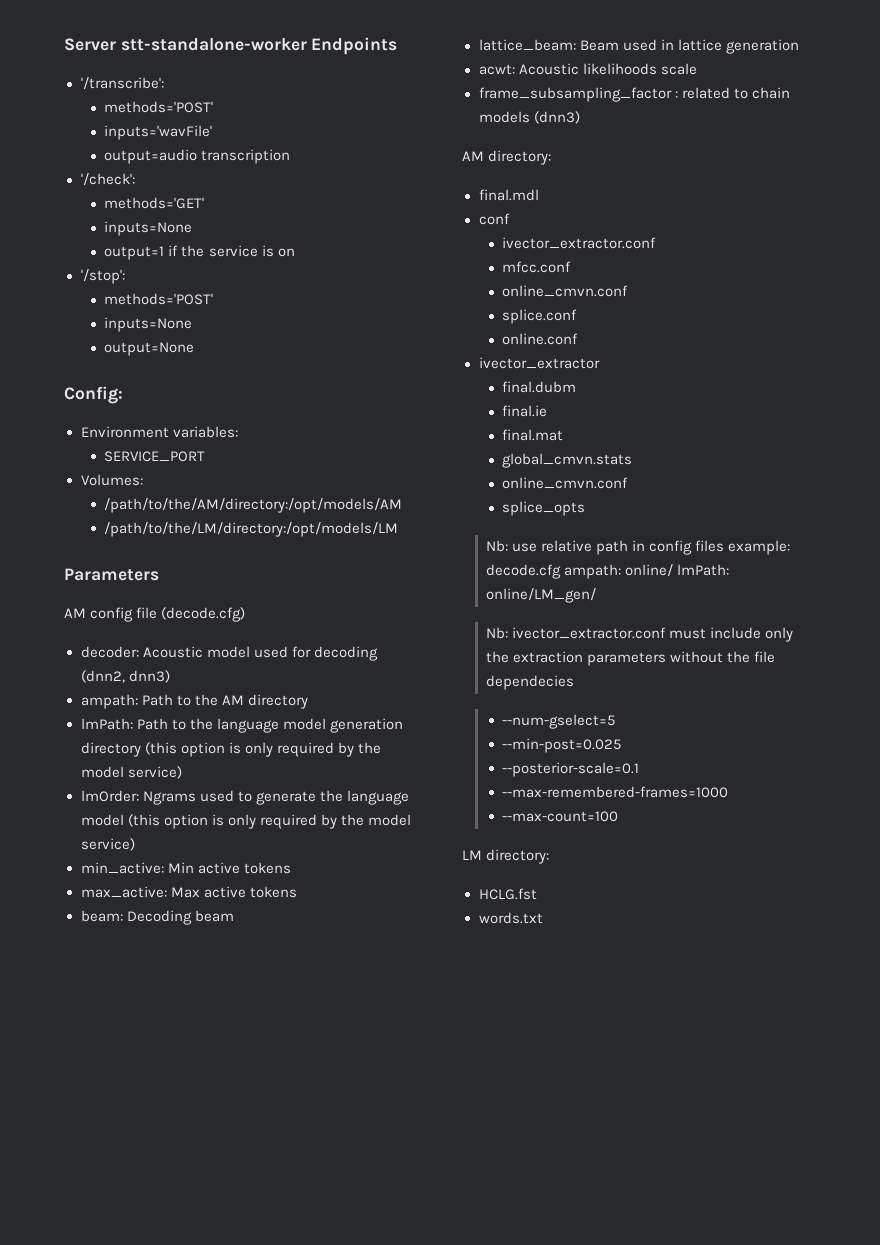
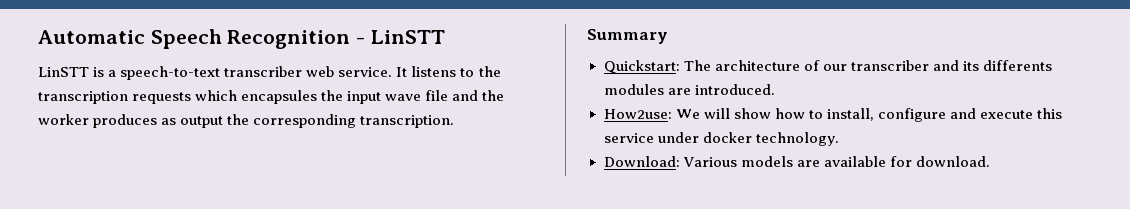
- Server stt-standalone-worker Endpoints
- '/transcribe':
- methods='POST'
- inputs='wavFile'
- output=audio transcription
- '/check':
- methods='GET'
- inputs=None
- output=1 if the service is on
- '/stop':
- methods='POST'
- inputs=None
- output=None
- Config:
- Environment variables:
- SERVICE_PORT
- Volumes:
- /path/to/the/AM/directory:/opt/models/AM
- /path/to/the/LM/directory:/opt/models/LM
- Parameters
- AM config file (decode.cfg)
- decoder: Acoustic model used for decoding (dnn2, dnn3)
- ampath: Path to the AM directory
- lmPath: Path to the language model generation directory (this option is only required by the model service)
- lmOrder: Ngrams used to generate the language model (this option is only required by the model service)
- min_active: Min active tokens
- max_active: Max active tokens
- beam: Decoding beam
- lattice_beam: Beam used in lattice generation
- acwt: Acoustic likelihoods scale
- frame_subsampling_factor : related to chain models (dnn3)
- AM directory:
- final.mdl
- conf
- ivector_extractor.conf
- mfcc.conf
- online_cmvn.conf
- splice.conf
- online.conf
- ivector_extractor
- final.dubm
- final.ie
- final.mat
- global_cmvn.stats
- online_cmvn.conf
- splice_opts
- Nb: use relative path in config files example: decode.cfg ampath: online/ lmPath: online/LM_gen/
- Nb: ivector_extractor.conf must include only the extraction parameters without the file dependecies
- --num-gselect=5
- --min-post=0.025
- --posterior-scale=0.1
- --max-remembered-frames=1000
- --max-count=100
- LM directory:
- HCLG.fst
- words.txt
+ Automatic Speech Recognition - LinSTT
+ LinSTT is a speech-to-text transcriber web service. It listens to the transcription requests which encapsules the input wave file and the worker produces as output the corresponding transcription.
+ Summary
+ Quickstart: The architecture of our transcriber and its differents modules are introduced.
+ How2use: We will show how to install, configure and execute this service under docker technology.
+ Download: Various models are available for download.

